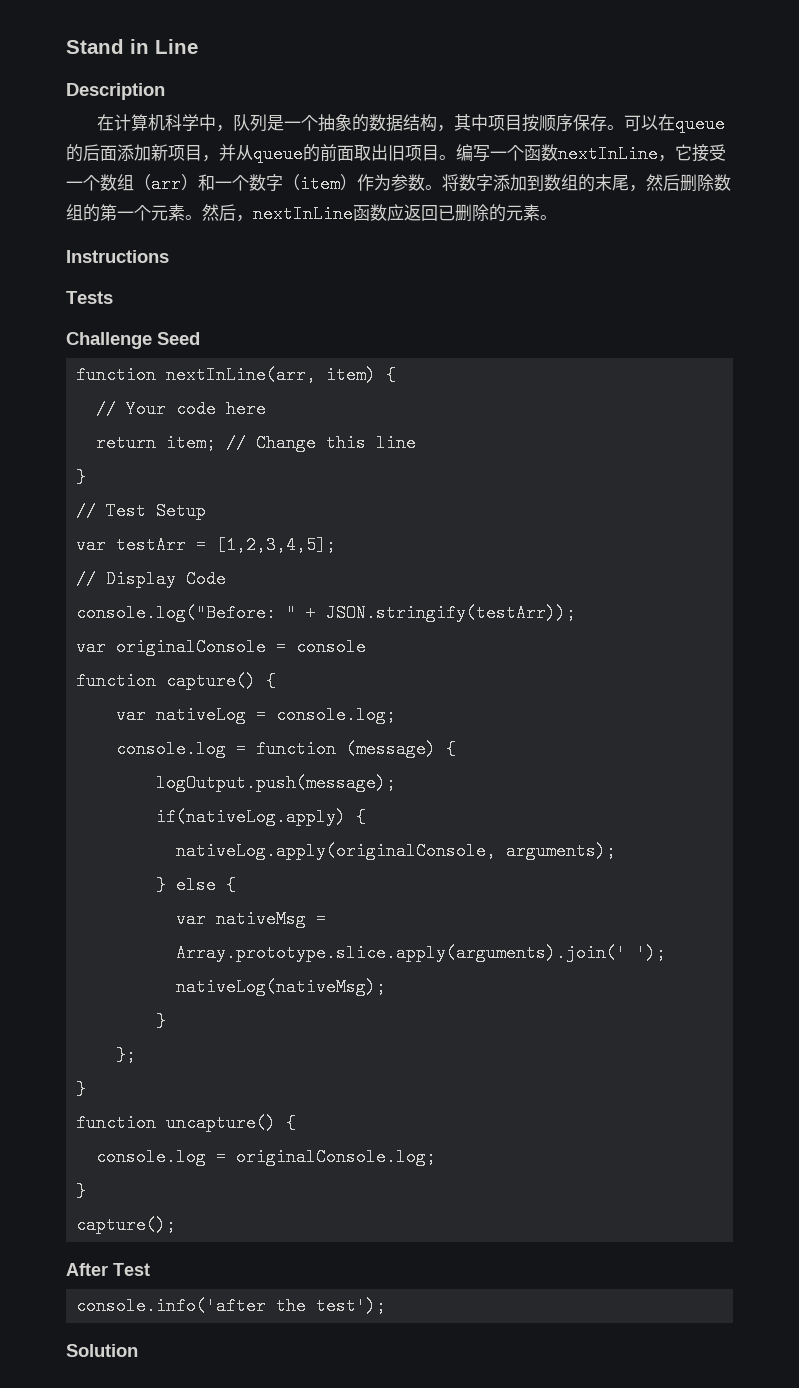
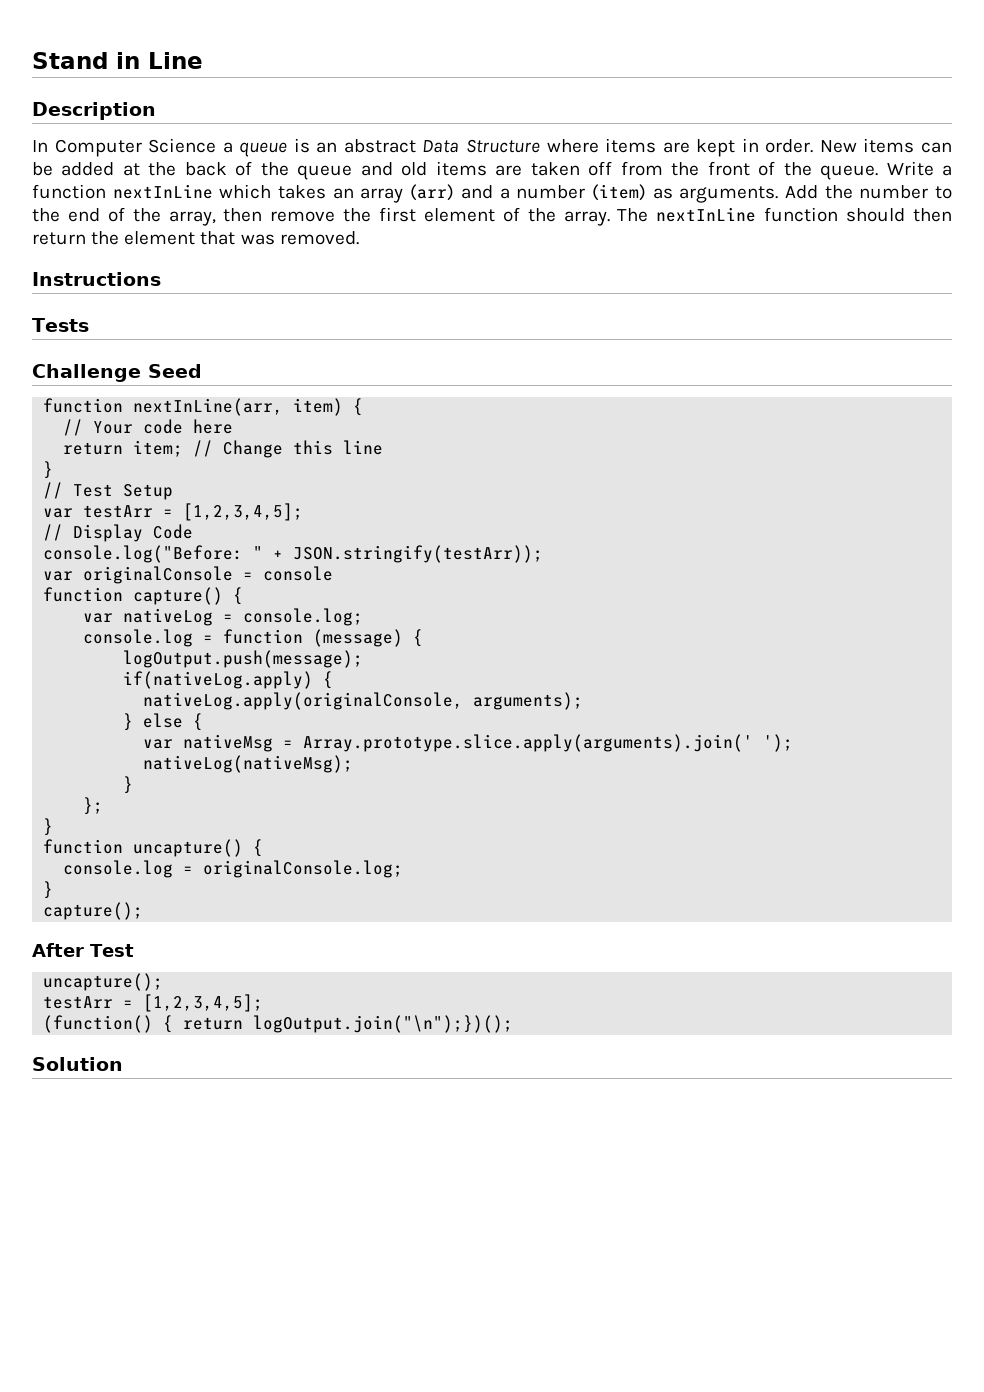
- 在计算机科学中，队列是一个抽象的数据结构，其中项目按顺序保存。可以在queue的后面添加新项目，并从queue的前面取出旧项目。编写一个函数nextInLine，它接受一个数组（arr）和一个数字（item）作为参数。将数字添加到数组的末尾，然后删除数组的第一个元素。然后，nextInLine函数应返回已删除的元素。
+ In Computer Science a queue is an abstract Data Structure where items are kept in order. New items can be added at the back of the queue and old items are taken off from the front of the queue. Write a function nextInLine which takes an array (arr) and a number (item) as arguments. Add the number to the end of the array, then remove the first element of the array. The nextInLine function should then return the element that was removed.
- console.info('after the test');
+ uncapture();
+ testArr = [1,2,3,4,5];
+ (function() { return logOutput.join("\n");})();

